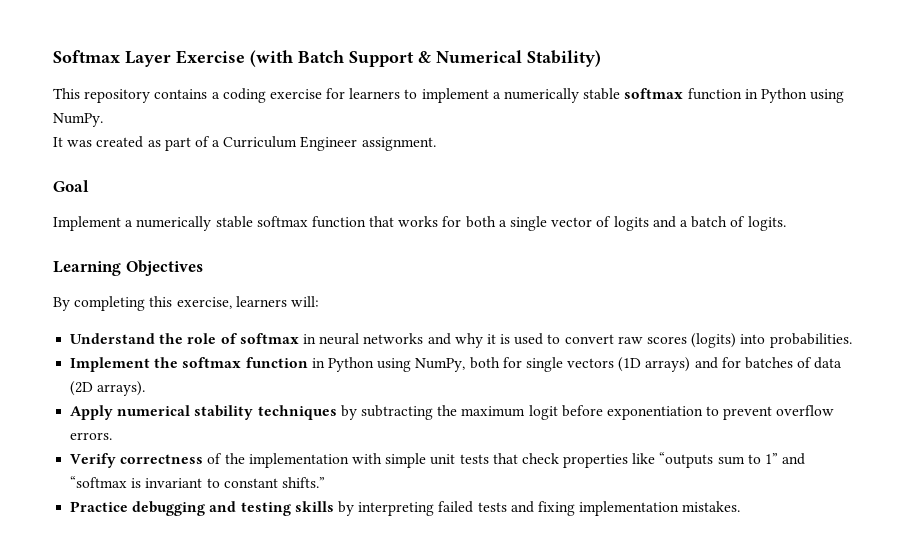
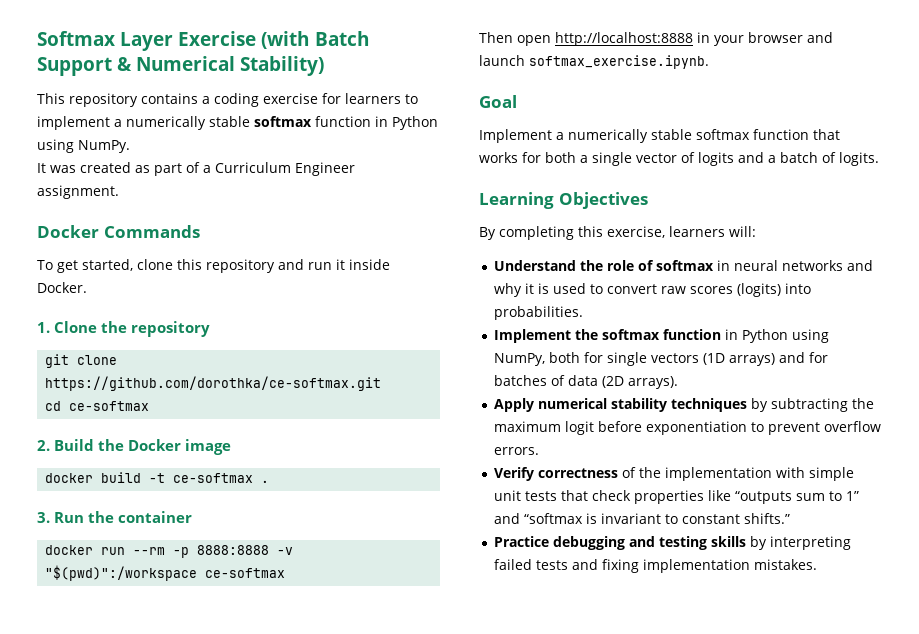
+ Docker Commands
+ To get started, clone this repository and run it inside Docker.
+ 1. Clone the repository
+ git clone https://github.com/dorothka/ce-softmax.git
+ cd ce-softmax
+ 2. Build the Docker image
+ docker build -t ce-softmax .
+ 3. Run the container
+ docker run --rm -p 8888:8888 -v "$(pwd)":/workspace ce-softmax
+ Then open http://localhost:8888 in your browser and launch softmax_exercise.ipynb.

